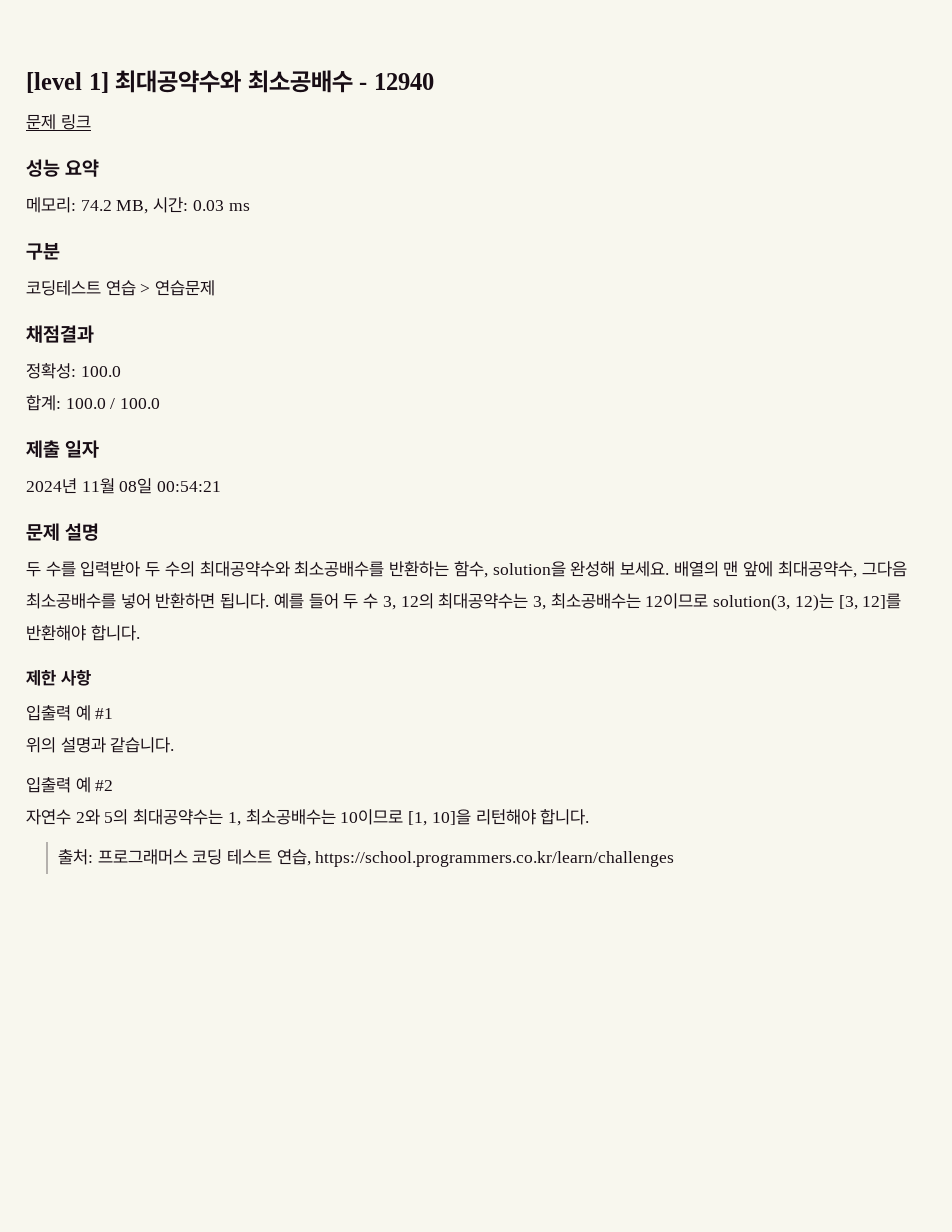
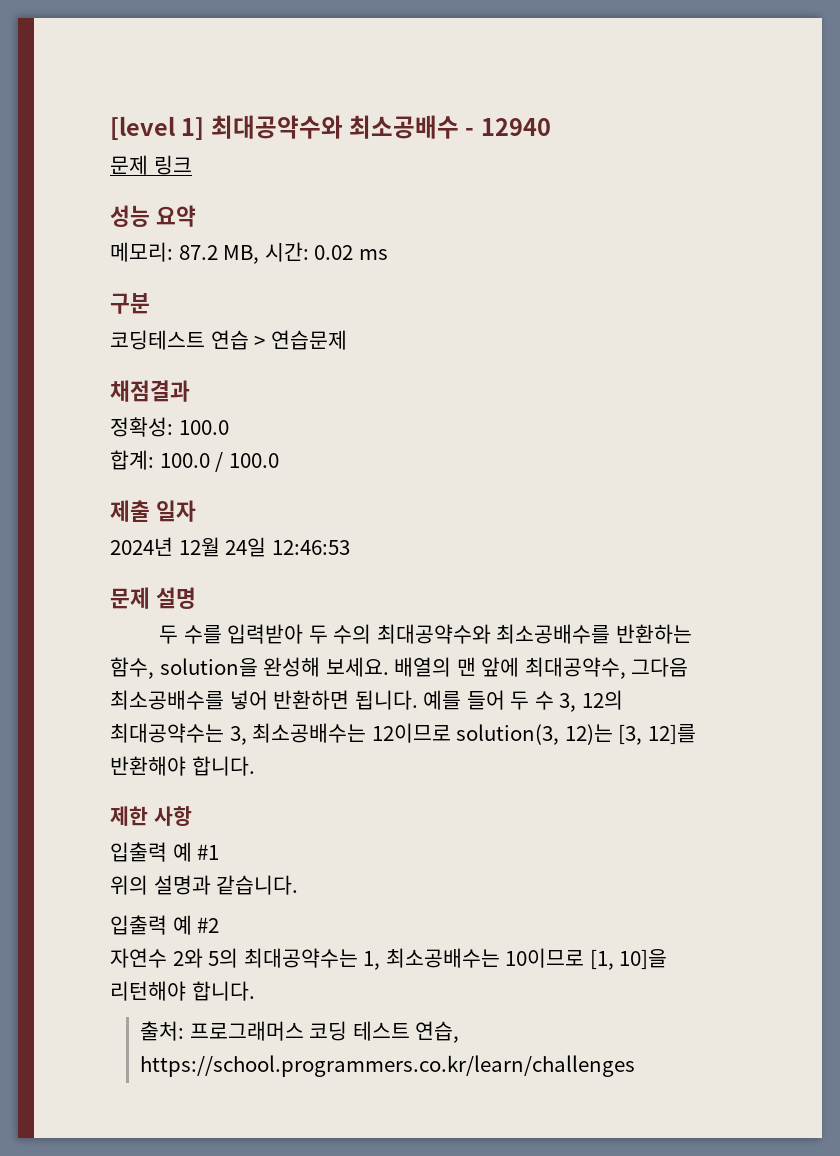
- 메모리: 74.2 MB, 시간: 0.03 ms
+ 메모리: 87.2 MB, 시간: 0.02 ms
- 2024년 11월 08일 00:54:21
+ 2024년 12월 24일 12:46:53

